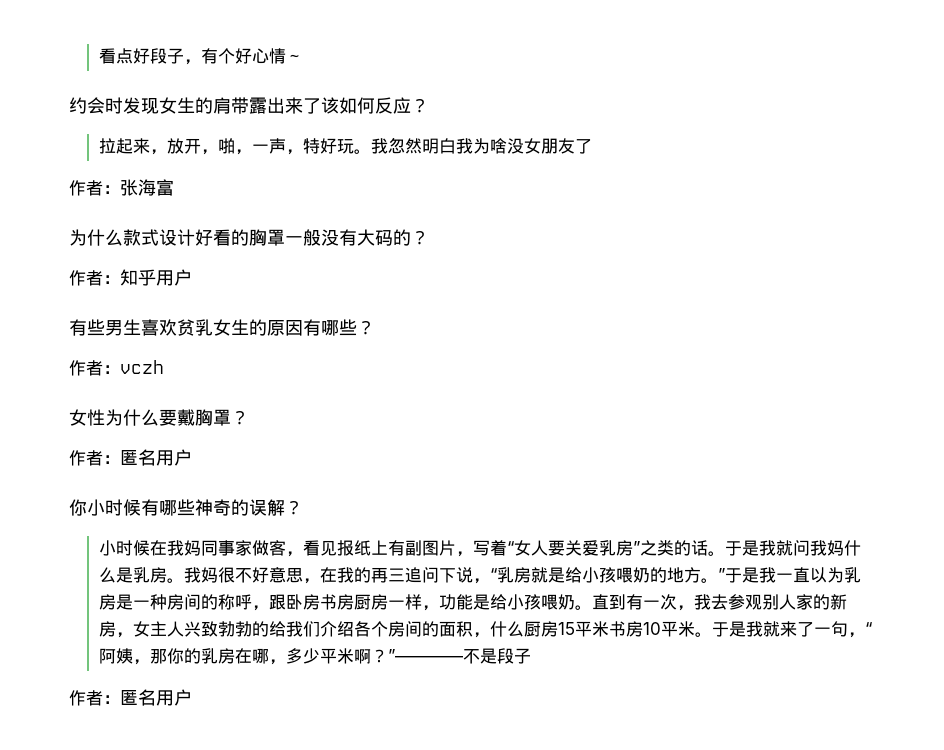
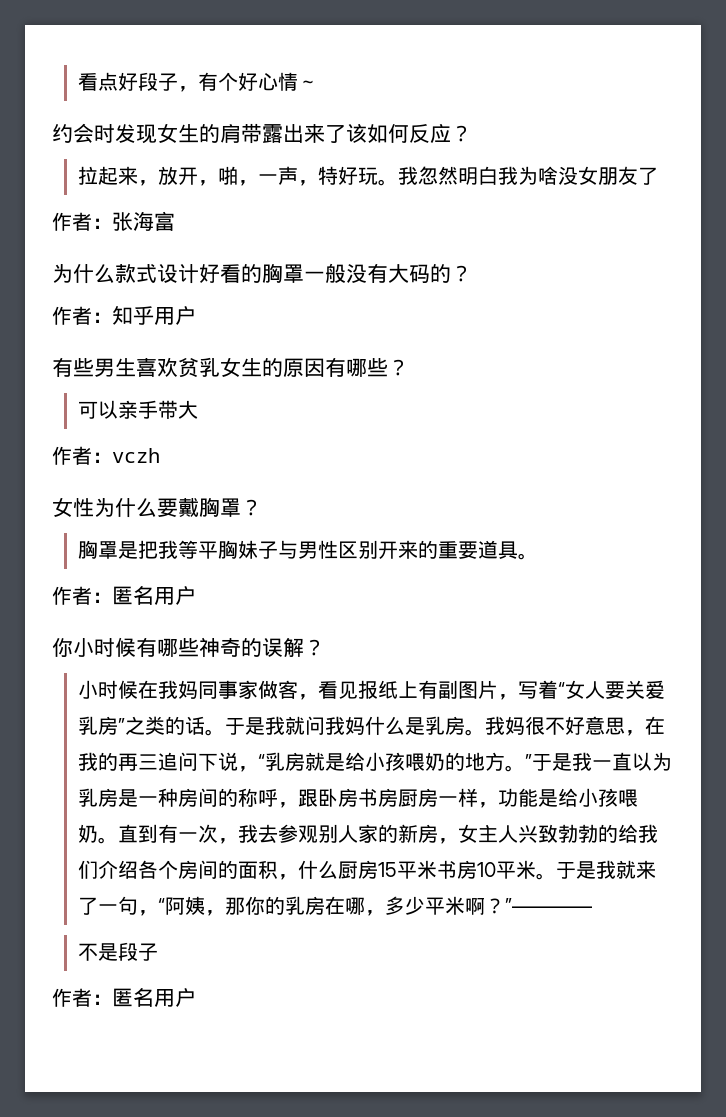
+ 可以亲手带大
+ 胸罩是把我等平胸妹子与男性区别开来的重要道具。
- 于是我就来了一句，“阿姨，那你的乳房在哪，多少平米啊？”————不是段子
+ 于是我就来了一句，“阿姨，那你的乳房在哪，多少平米啊？”————
+ 不是段子

